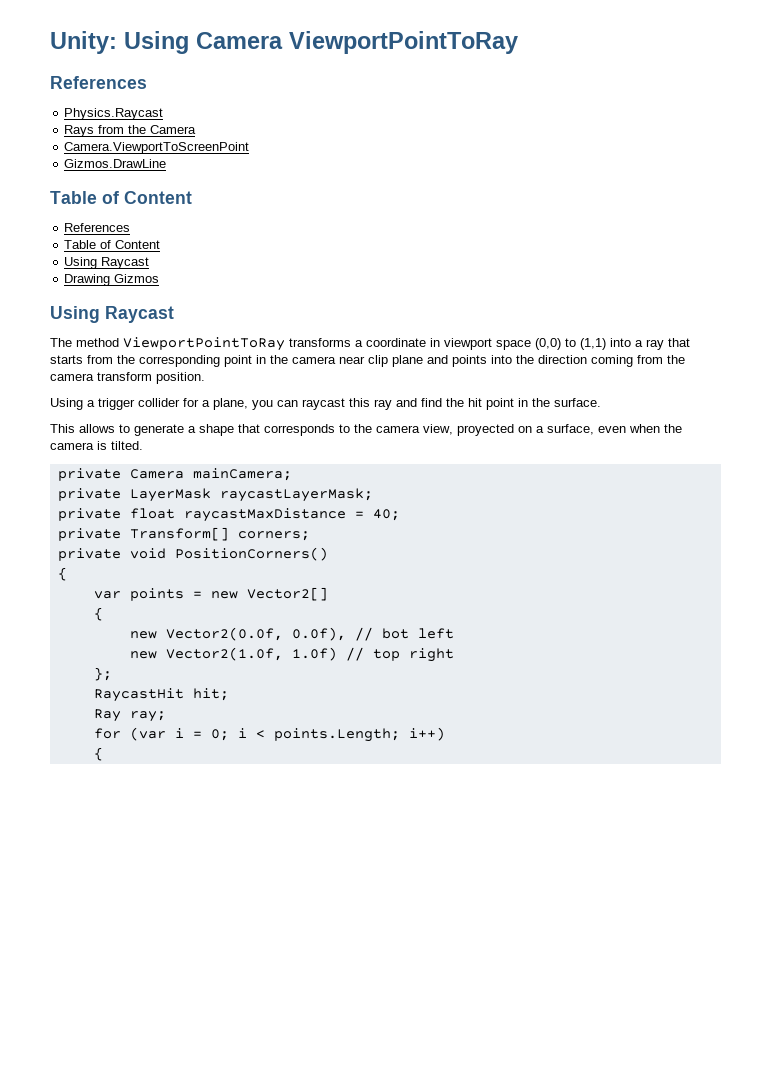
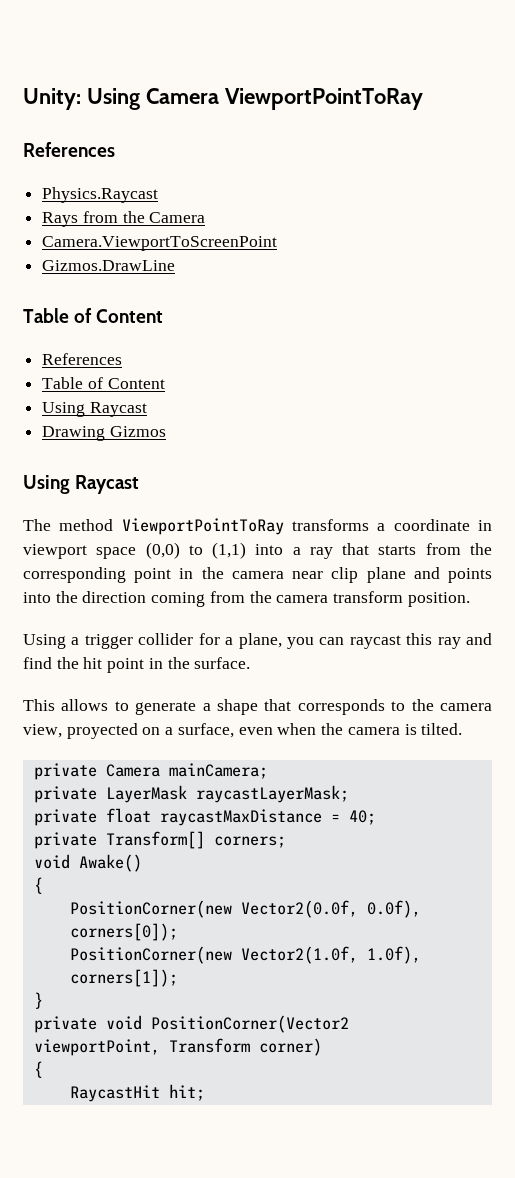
- private void PositionCorners()
+ void Awake()
  {
- var points = new Vector2[]
+ PositionCorner(new Vector2(0.0f, 0.0f), corners[0]);
+ PositionCorner(new Vector2(1.0f, 1.0f), corners[1]);
+ }
+ private void PositionCorner(Vector2 viewportPoint, Transform corner)
  {
- new Vector2(0.0f, 0.0f), // bot left
- new Vector2(1.0f, 1.0f) // top right
- };
  RaycastHit hit;
- Ray ray;
- for (var i = 0; i < points.Length; i++)
- {

